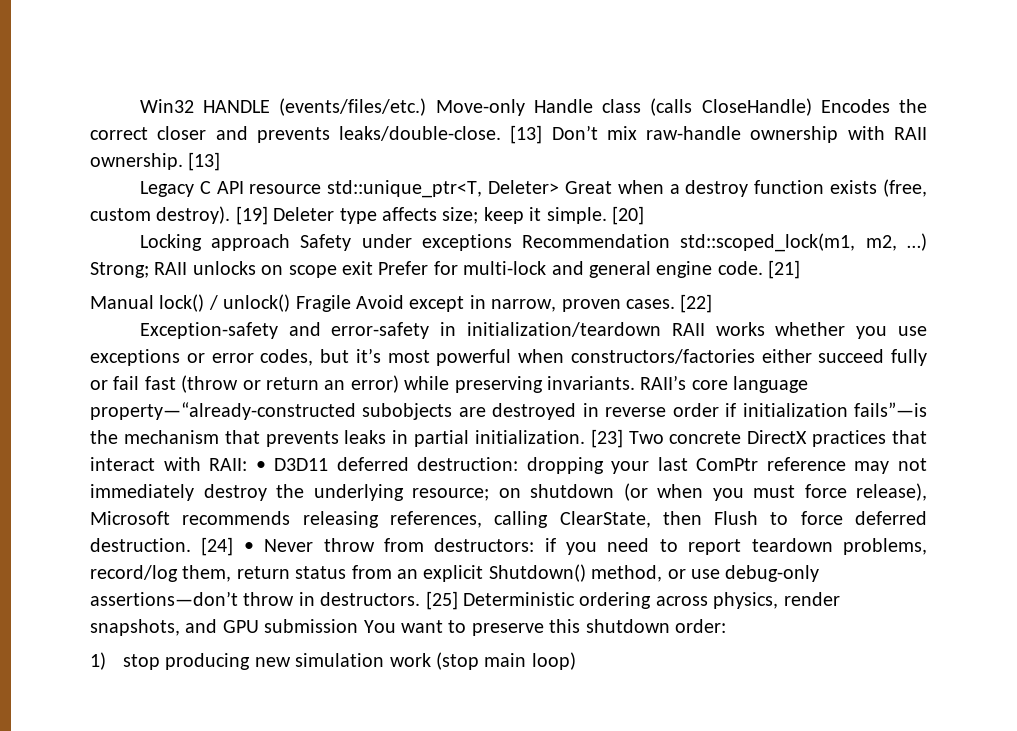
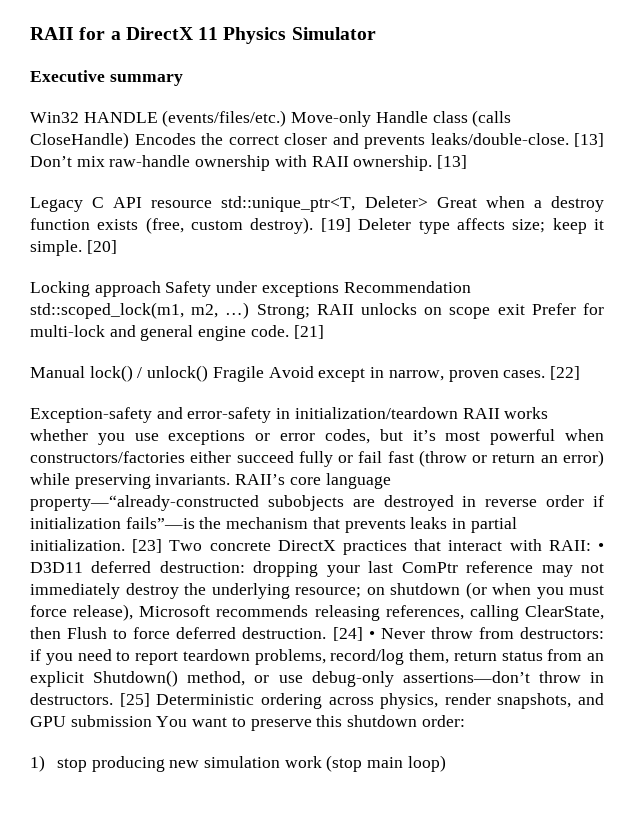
+ RAII for a DirectX 11 Physics Simulator
+ Executive summary

